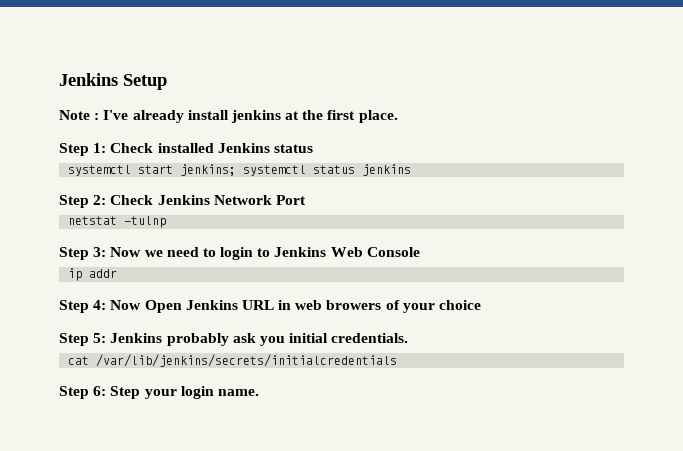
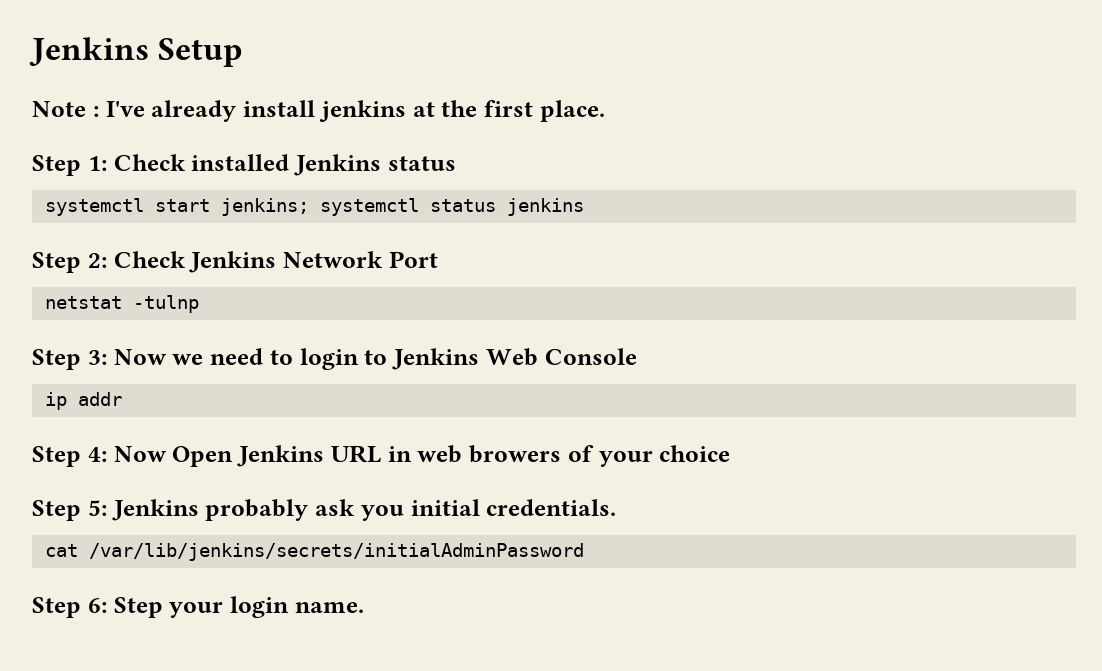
- cat /var/lib/jenkins/secrets/initialcredentials
+ cat /var/lib/jenkins/secrets/initialAdminPassword

